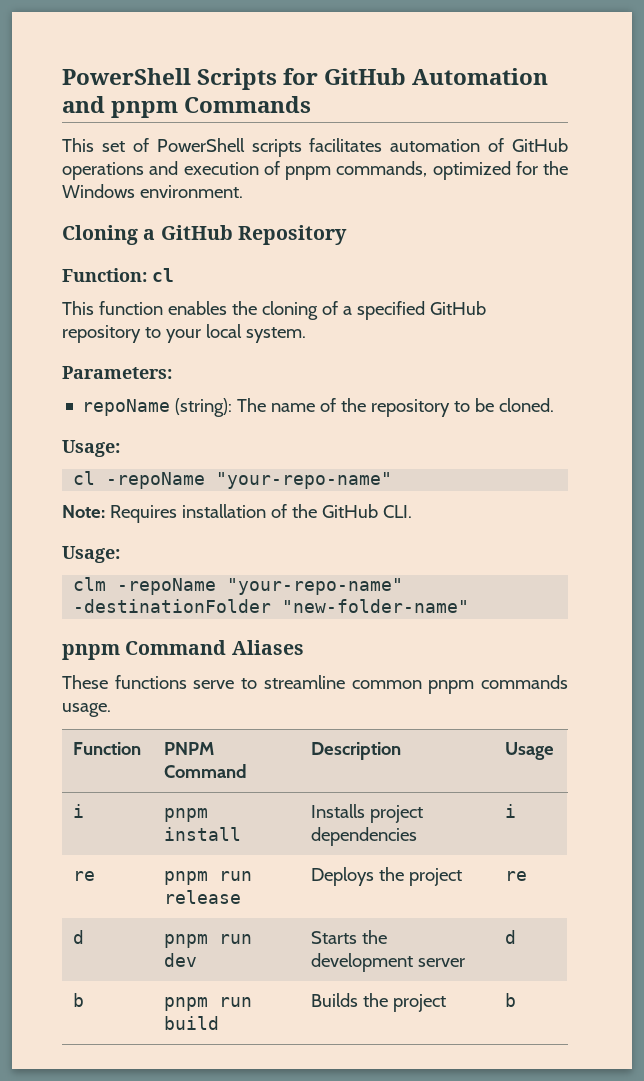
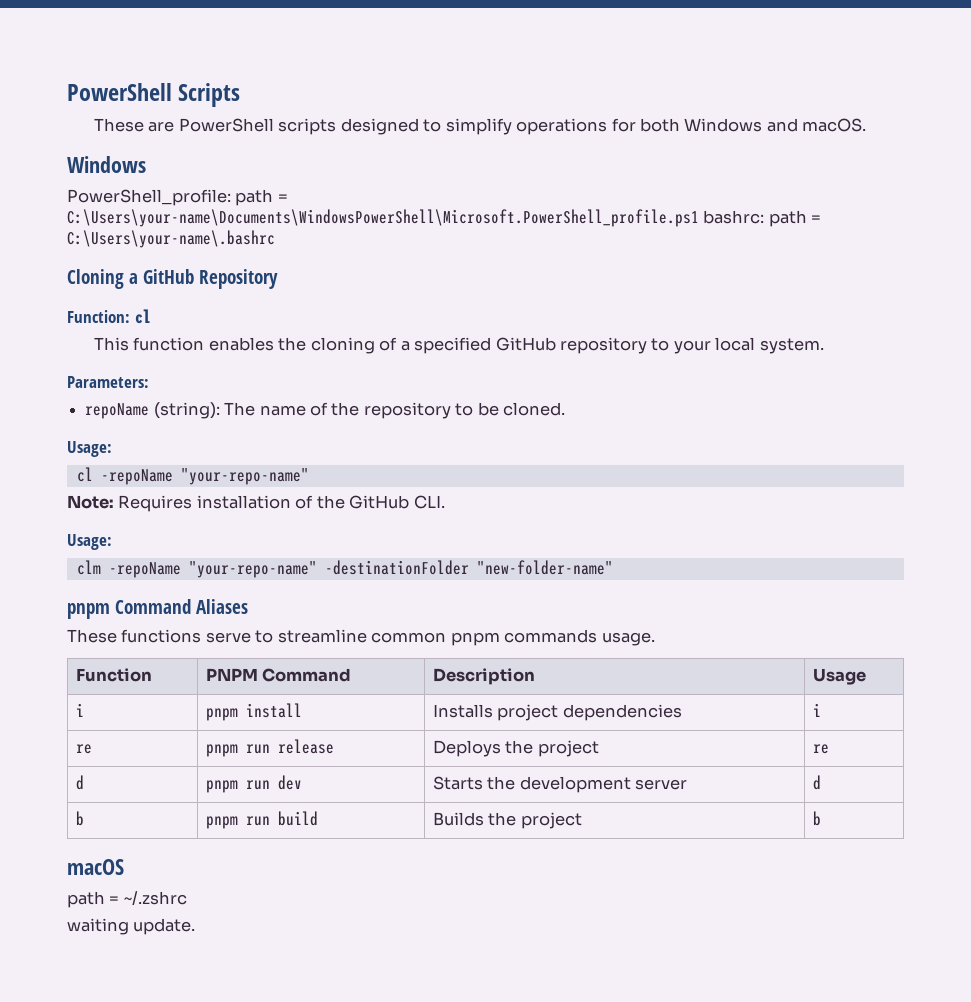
- PowerShell Scripts for GitHub Automation and pnpm Commands
- This set of PowerShell scripts facilitates automation of GitHub operations and execution of pnpm commands, optimized for the Windows environment.
+ PowerShell Scripts
+ These are PowerShell scripts designed to simplify operations for both Windows and macOS.
+ Windows
+ PowerShell_profile: path = C:\Users\your-name\Documents\WindowsPowerShell\Microsoft.PowerShell_profile.ps1 bashrc: path = C:\Users\your-name\.bashrc
+ macOS
+ path = ~/.zshrc
+ waiting update.

